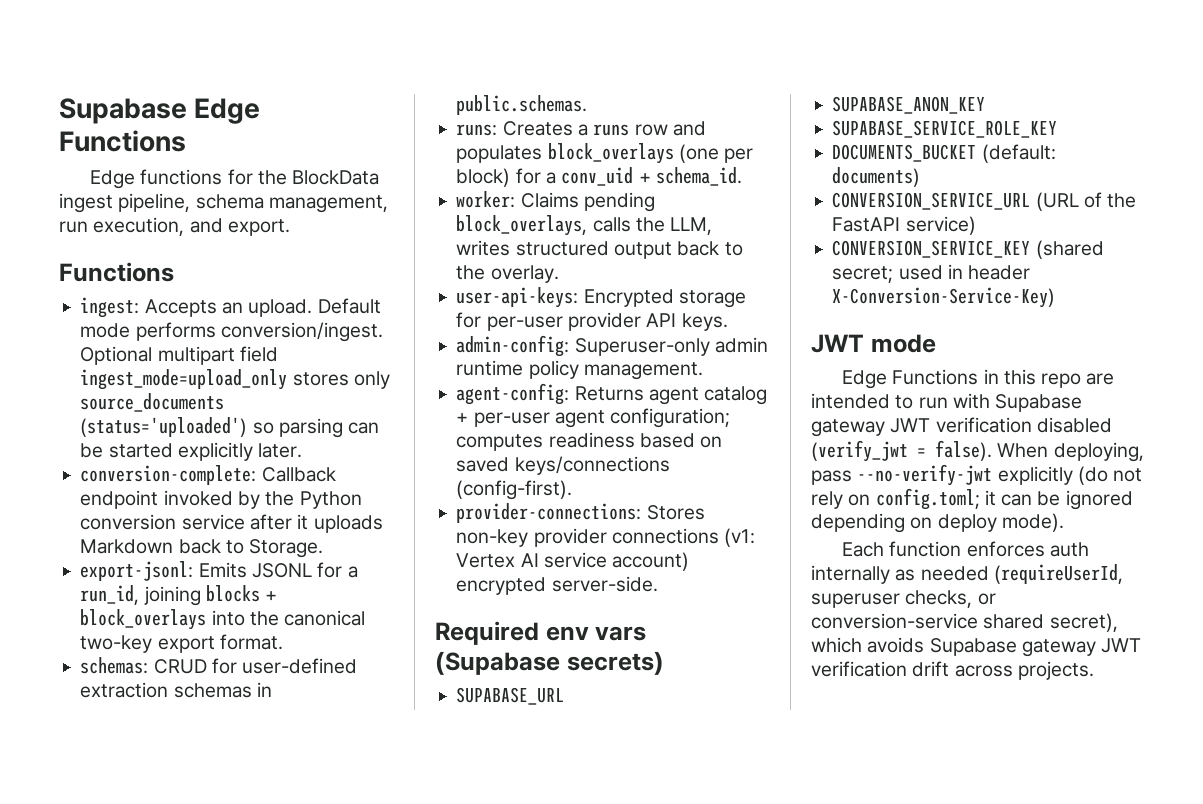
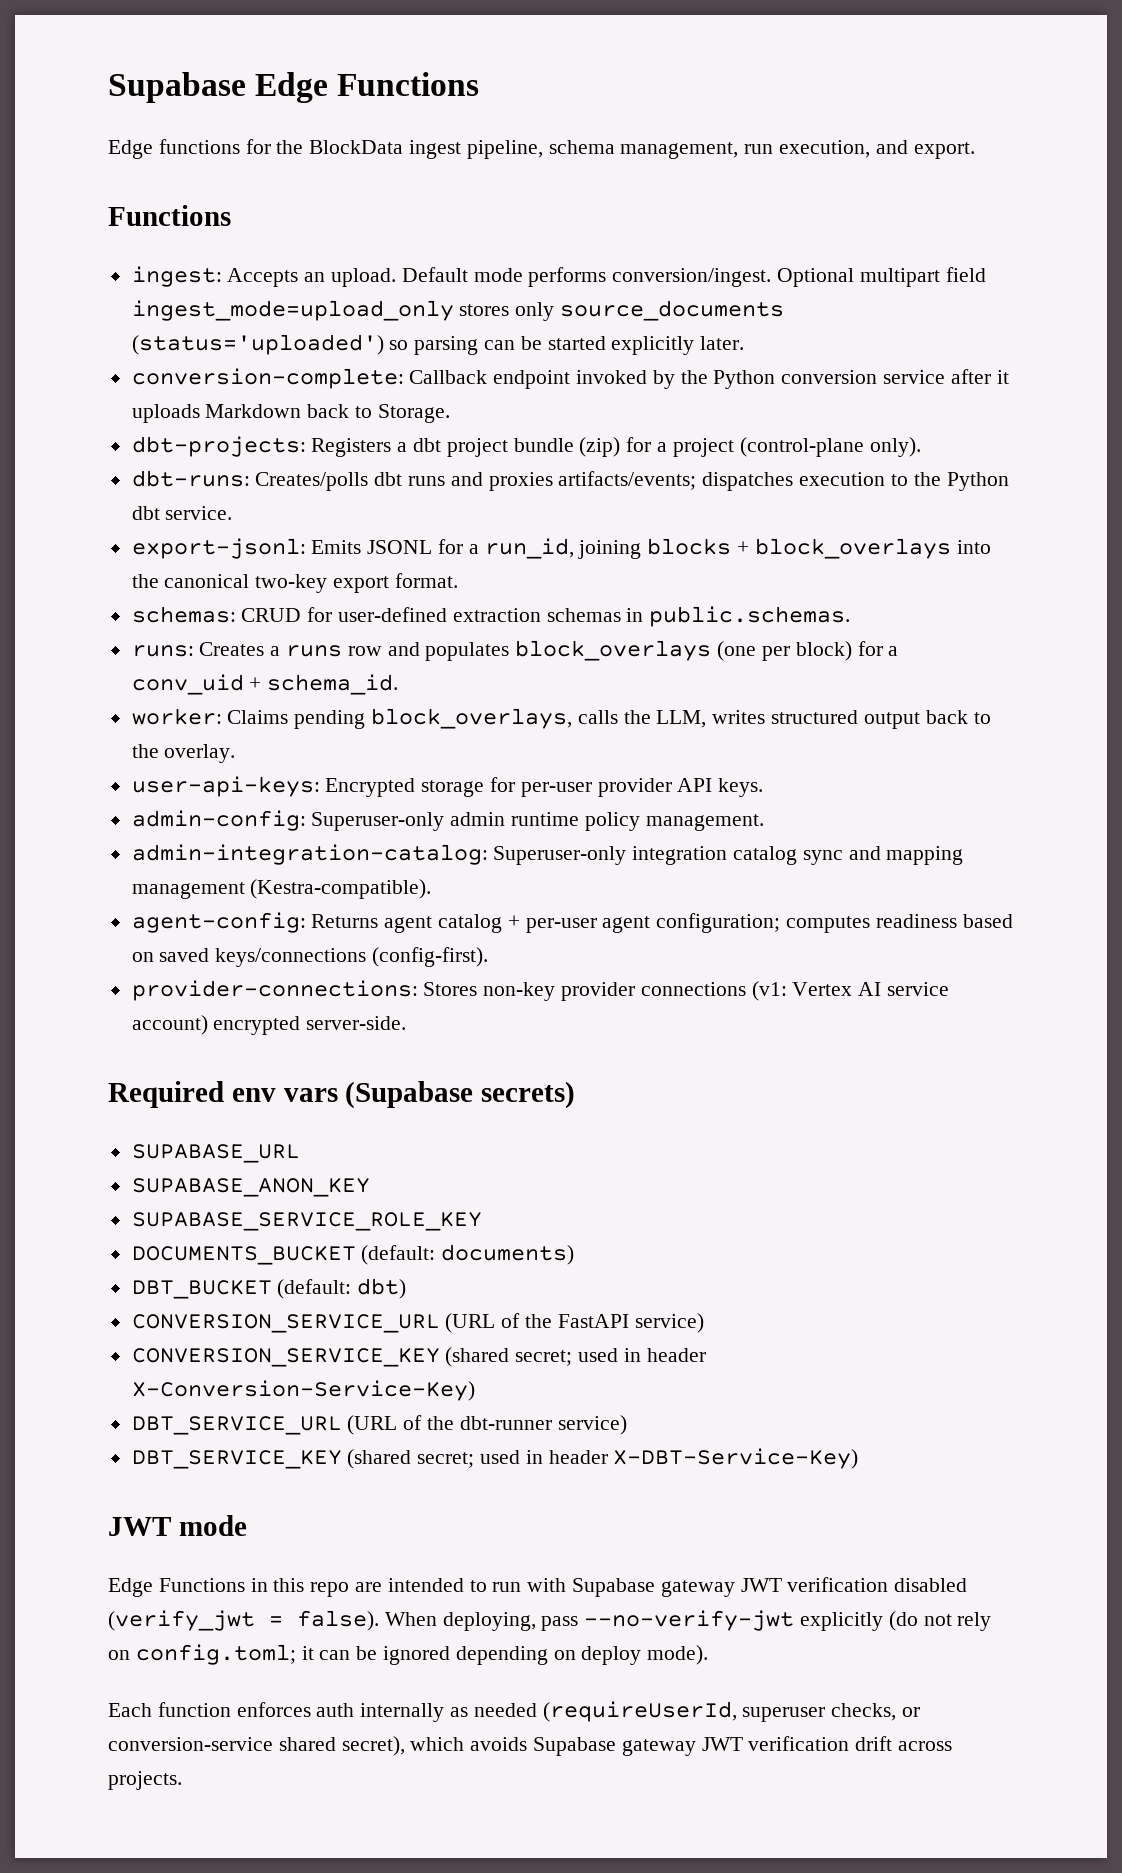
+ dbt-projects: Registers a dbt project bundle (zip) for a project (control-plane only).
+ dbt-runs: Creates/polls dbt runs and proxies artifacts/events; dispatches execution to the Python dbt service.
+ admin-integration-catalog: Superuser-only integration catalog sync and mapping management (Kestra-compatible).
+ DBT_BUCKET (default: dbt)
+ DBT_SERVICE_URL (URL of the dbt-runner service)
+ DBT_SERVICE_KEY (shared secret; used in header X-DBT-Service-Key)

